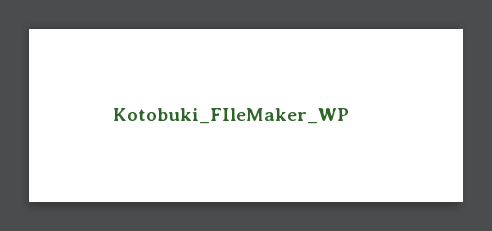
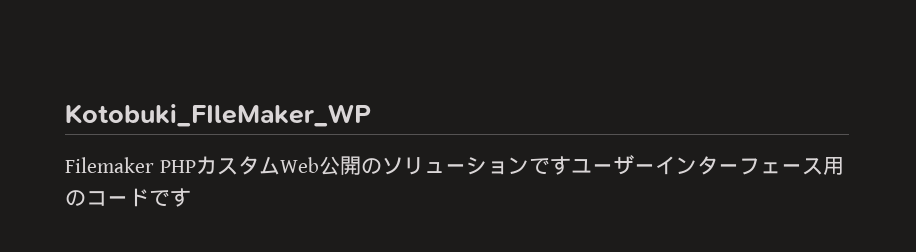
+ Filemaker PHPカスタムWeb公開のソリューションですユーザーインターフェース用のコードです

